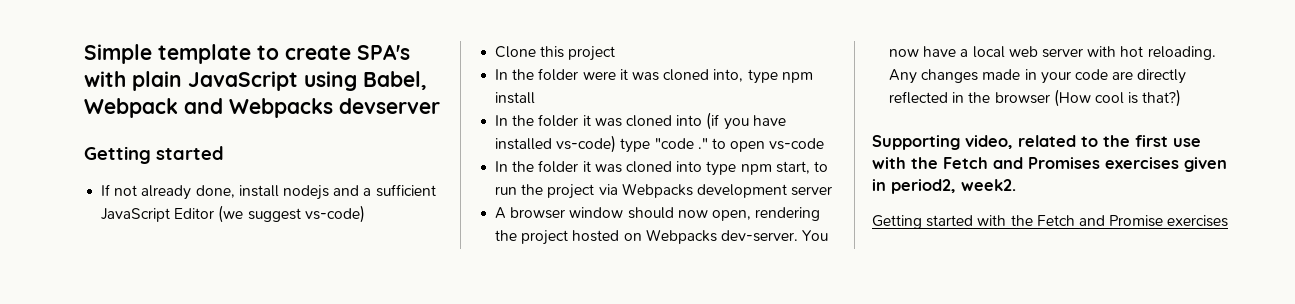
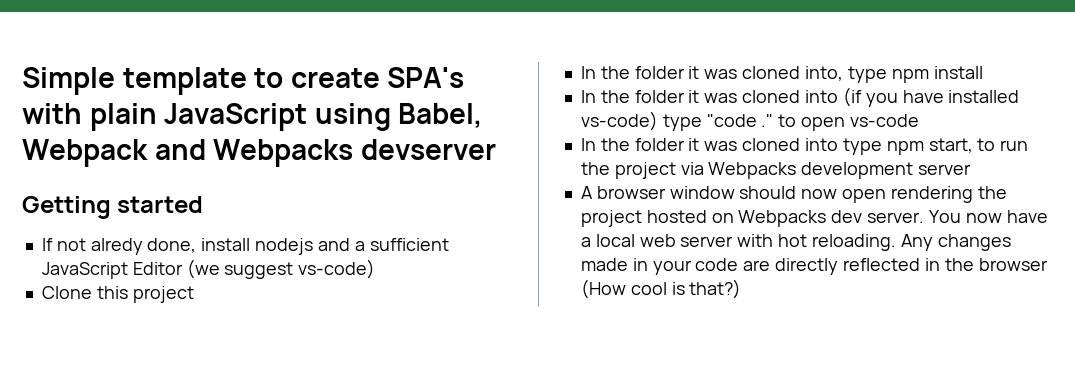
- If not already done, install nodejs and a sufficient JavaScript Editor (we suggest vs-code)
+ If not alredy done, install nodejs and a sufficient JavaScript Editor (we suggest vs-code)
- In the folder were it was cloned into, type npm install
+ In the folder it was cloned into, type npm install
- A browser window should now open, rendering the project hosted on Webpacks dev-server.
+ A browser window should now open rendering the project hosted on Webpacks dev server.
- Supporting video, related to the first use with the Fetch and Promises exercises given in period2, week2.
- Getting started with the Fetch and Promise exercises

